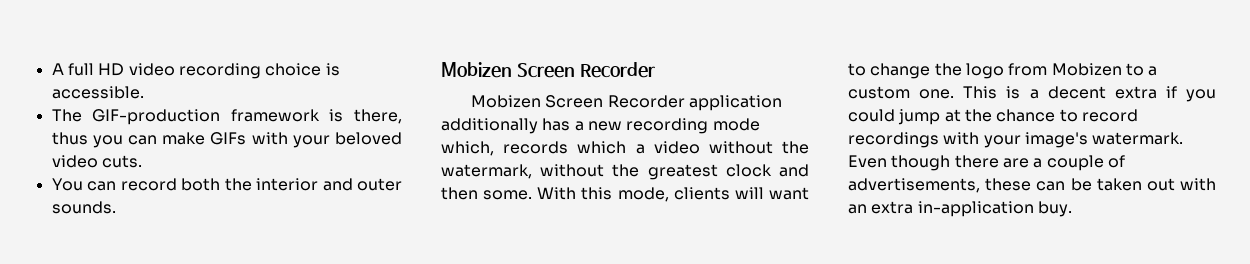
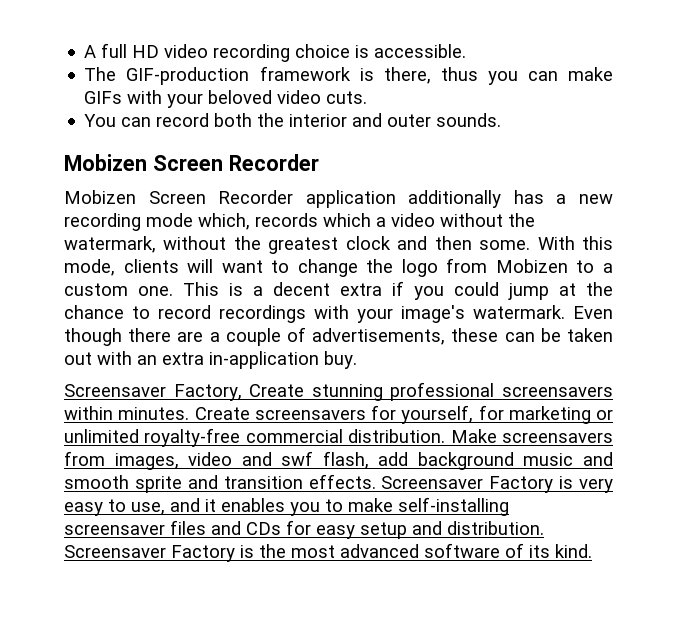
+ Screensaver Factory, Create stunning professional screensavers within minutes. Create screensavers for yourself, for marketing or unlimited royalty-free commercial distribution. Make screensavers from images, video and swf flash, add background music and smooth sprite and transition effects. Screensaver Factory is very easy to use, and it enables you to make self-installing screensaver files and CDs for easy setup and distribution. Screensaver Factory is the most advanced software of its kind.

